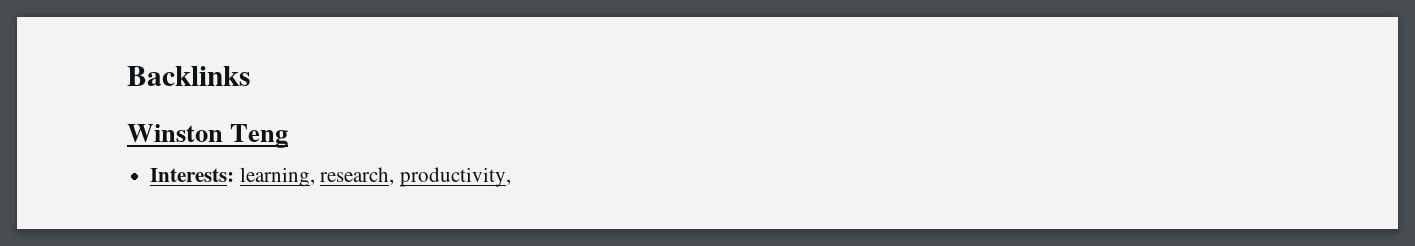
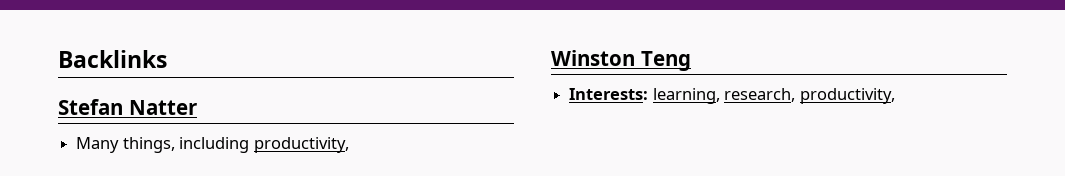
+ Stefan Natter
+ Many things, including productivity,

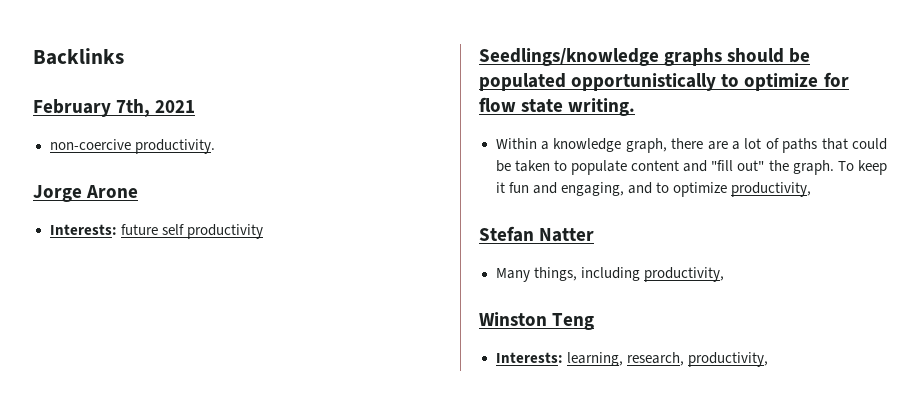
+ February 7th, 2021
+ non-coercive productivity.
+ Jorge Arone
+ Interests: future self productivity
+ Seedlings/knowledge graphs should be populated opportunistically to optimize for flow state writing.
+ Within a knowledge graph, there are a lot of paths that could be taken to populate content and "fill out" the graph. To keep it fun and engaging, and to optimize productivity,

